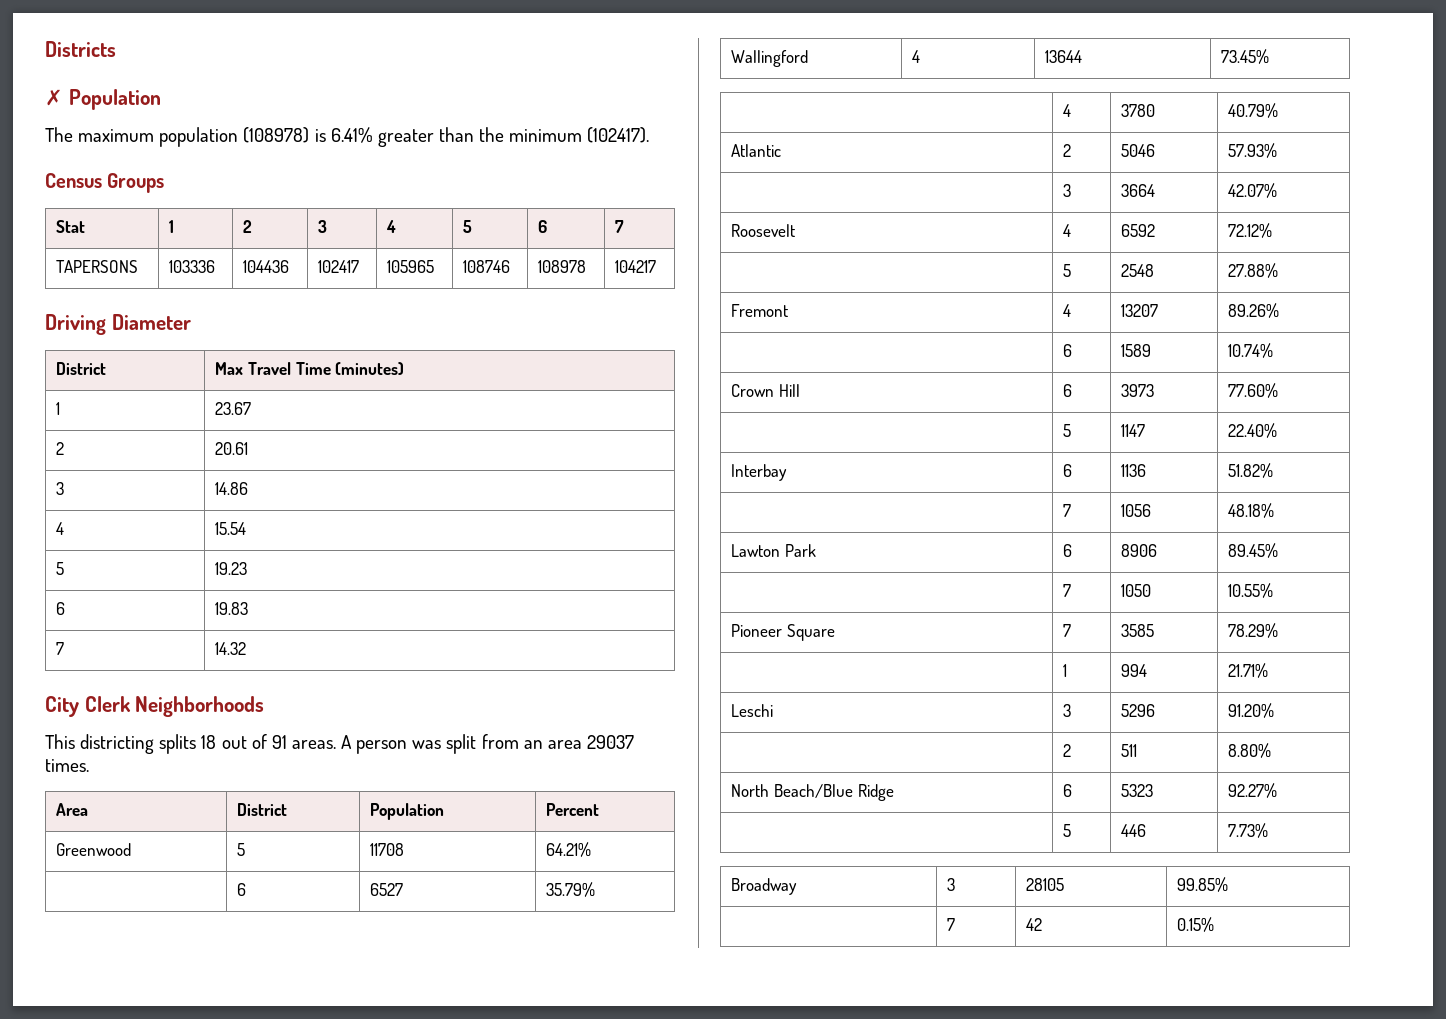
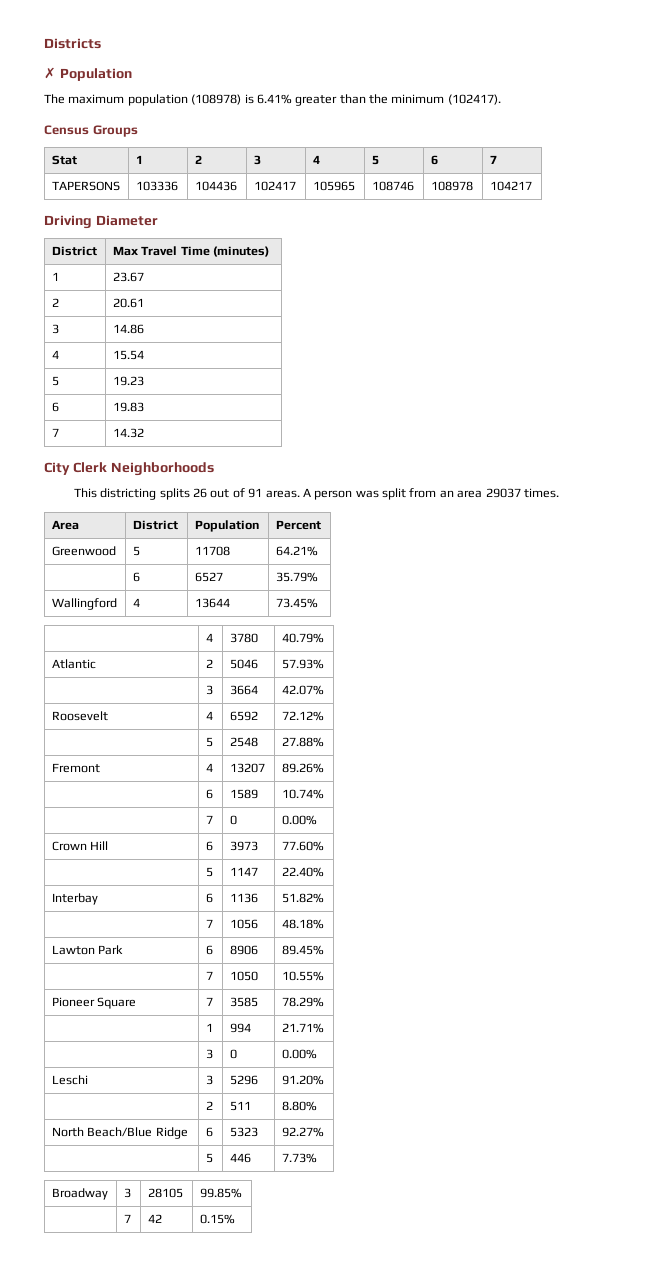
- This districting splits 18 out of 91 areas.
+ This districting splits 26 out of 91 areas.
+ | 7 | 0 | 0.00%
+ | 3 | 0 | 0.00%

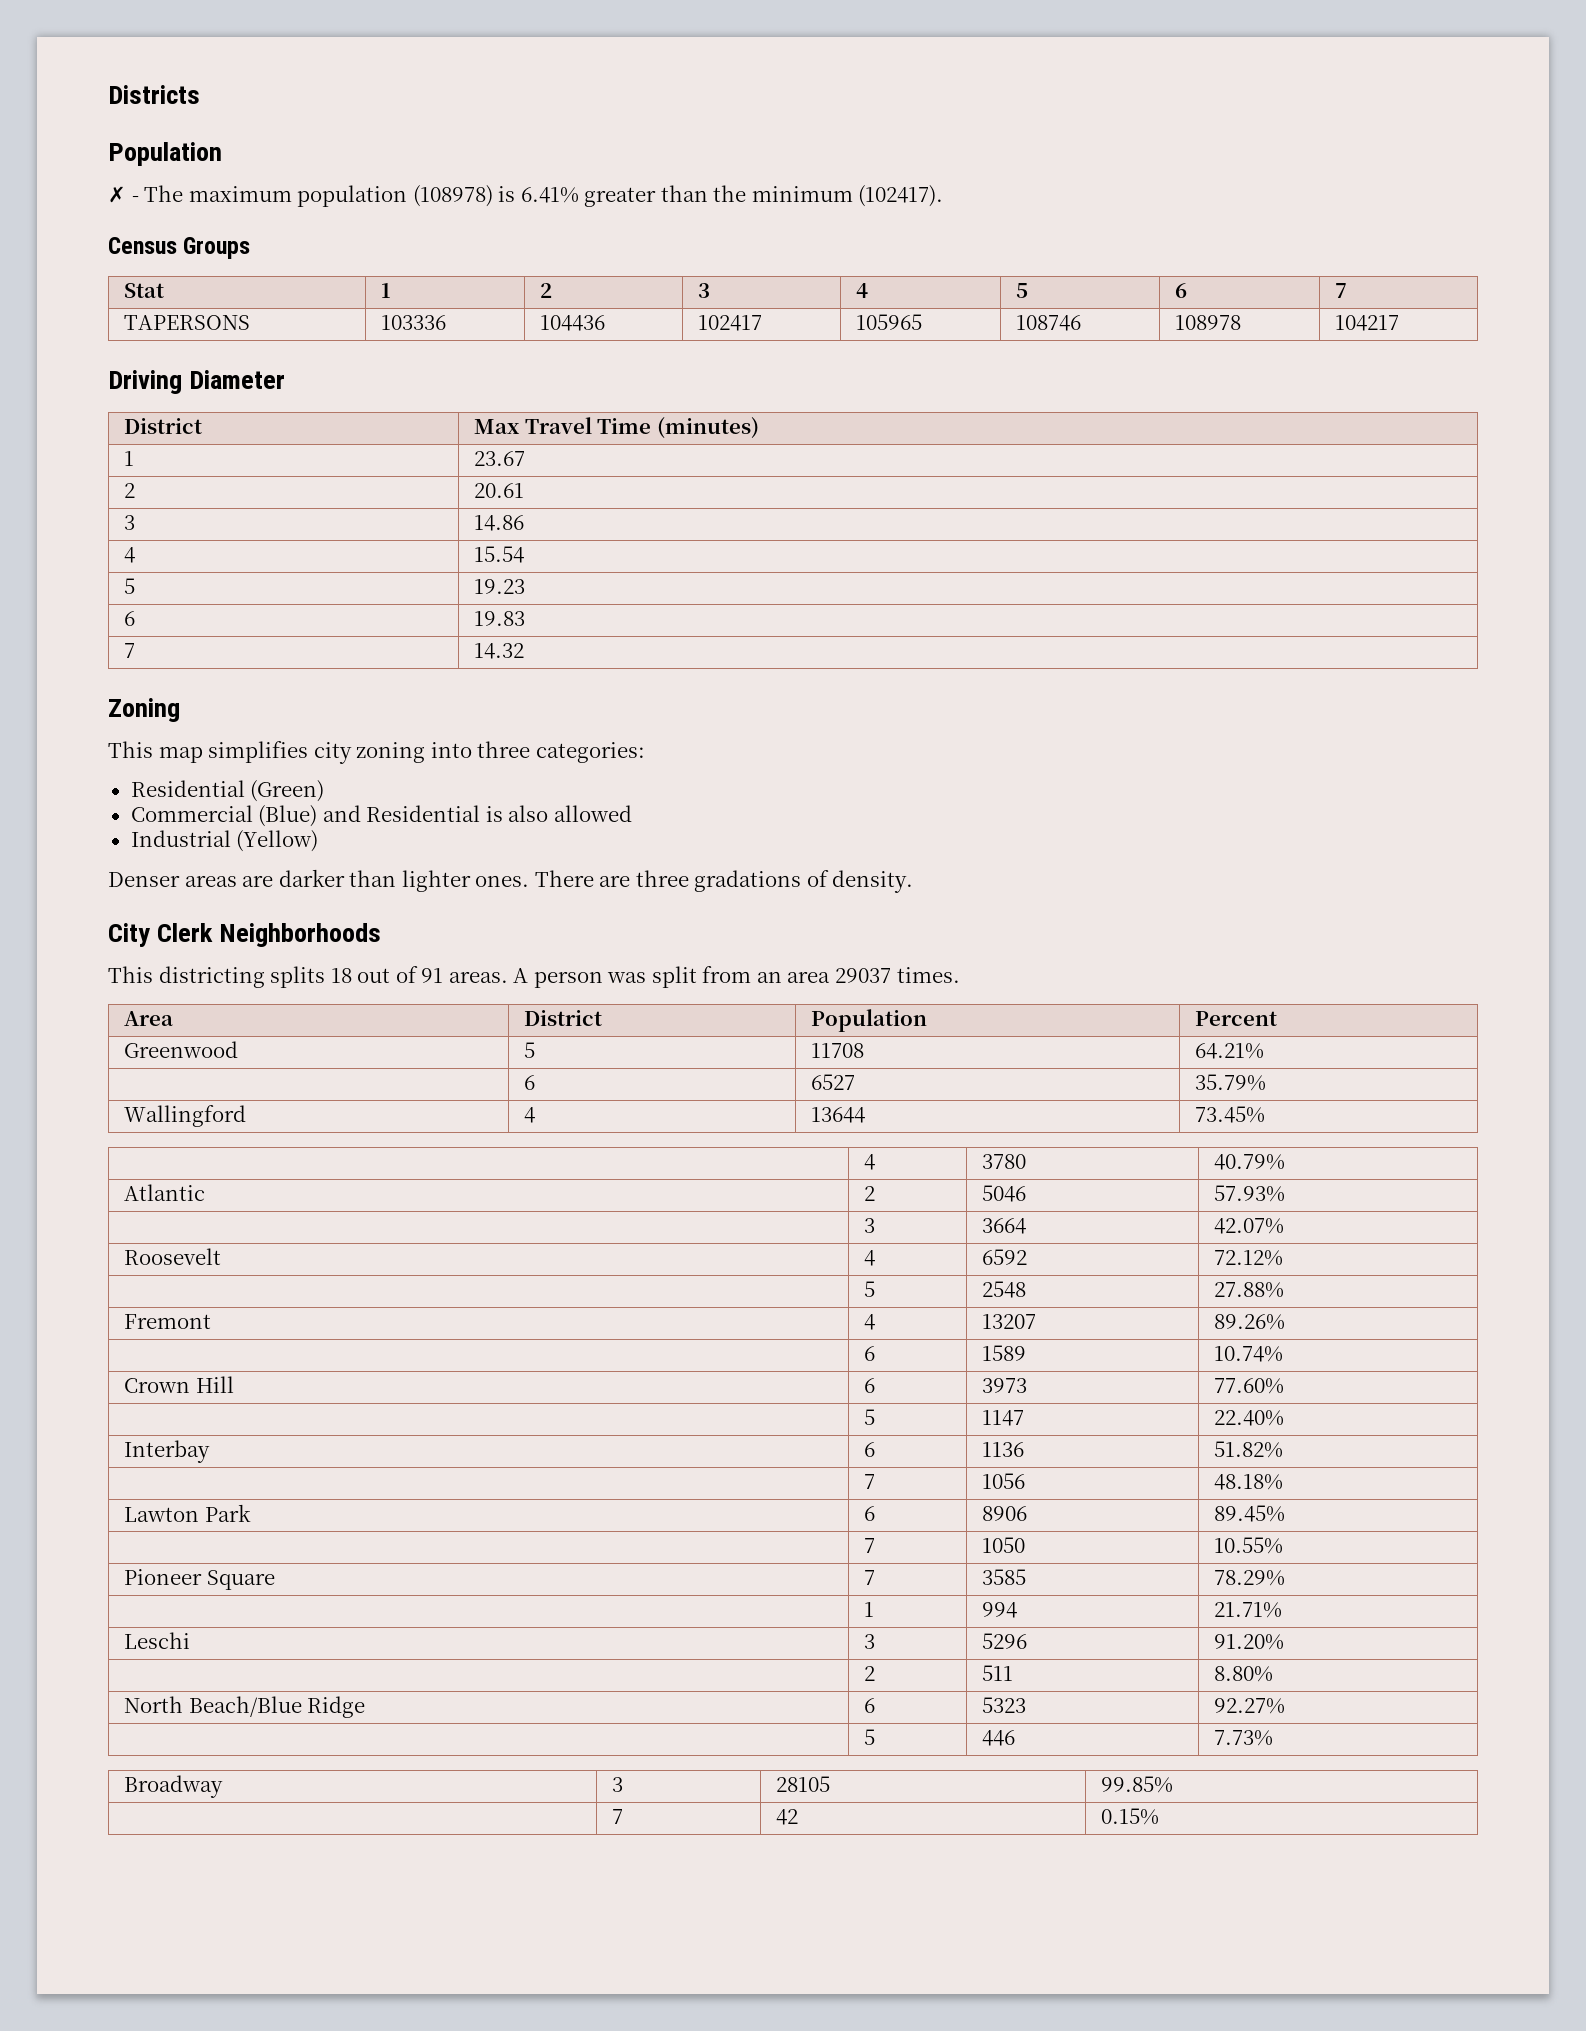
  Districts
- ✗ Population
+ Population
- The maximum population (108978) is 6.41% greater than the minimum (102417).
+ ✗ - The maximum population (108978) is 6.41% greater than the minimum (102417).
+ Zoning
+ This map simplifies city zoning into three categories:
+ Residential (Green)
+ Commercial (Blue) and Residential is also allowed
+ Industrial (Yellow)
+ Denser areas are darker than lighter ones. There are three gradations of density.
- This districting splits 26 out of 91 areas.
+ This districting splits 18 out of 91 areas.
- | 7 | 0 | 0.00%
- | 3 | 0 | 0.00%

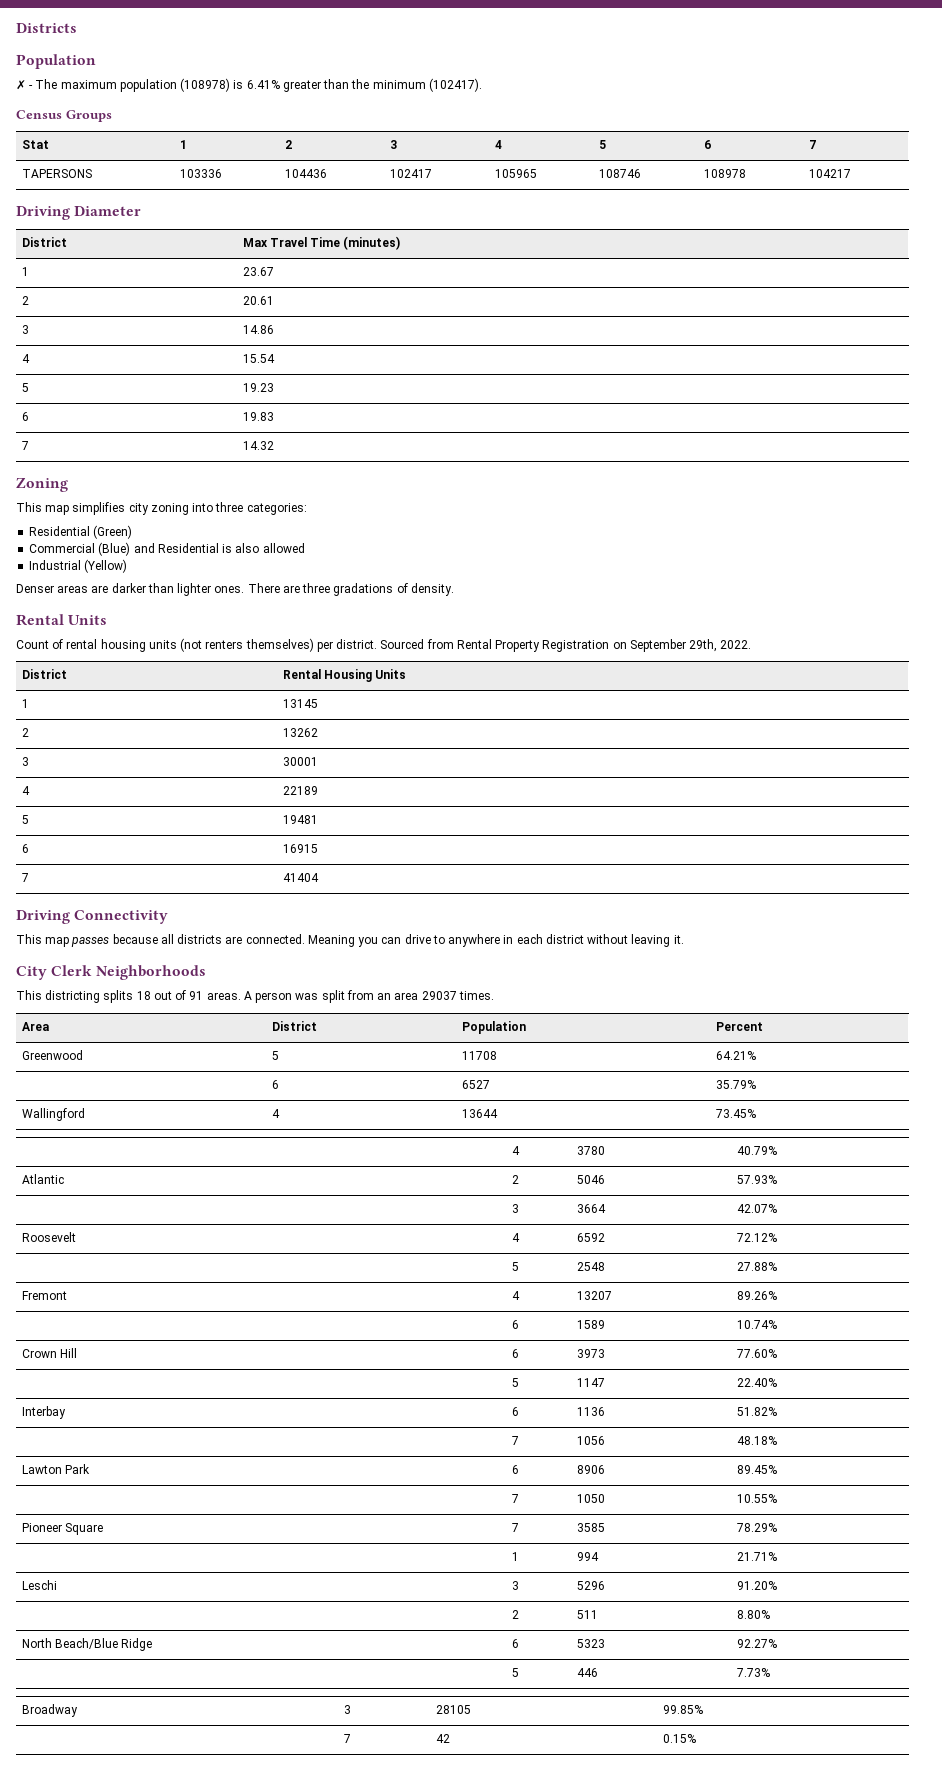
+ Rental Units
+ Count of rental housing units (not renters themselves) per district. Sourced from Rental Property Registration on September 29th, 2022.
+ District | Rental Housing Units
+ 1 | 13145
+ 2 | 13262
+ 3 | 30001
+ 4 | 22189
+ 5 | 19481
+ 6 | 16915
+ 7 | 41404
+ Driving Connectivity
+ This map passes because all districts are connected. Meaning you can drive to anywhere in each district without leaving it.

